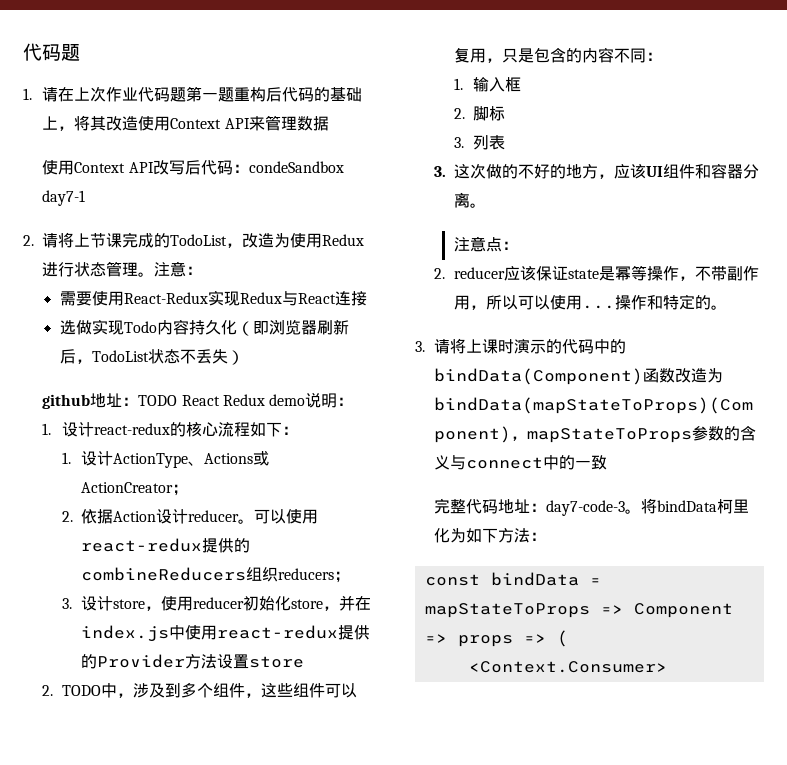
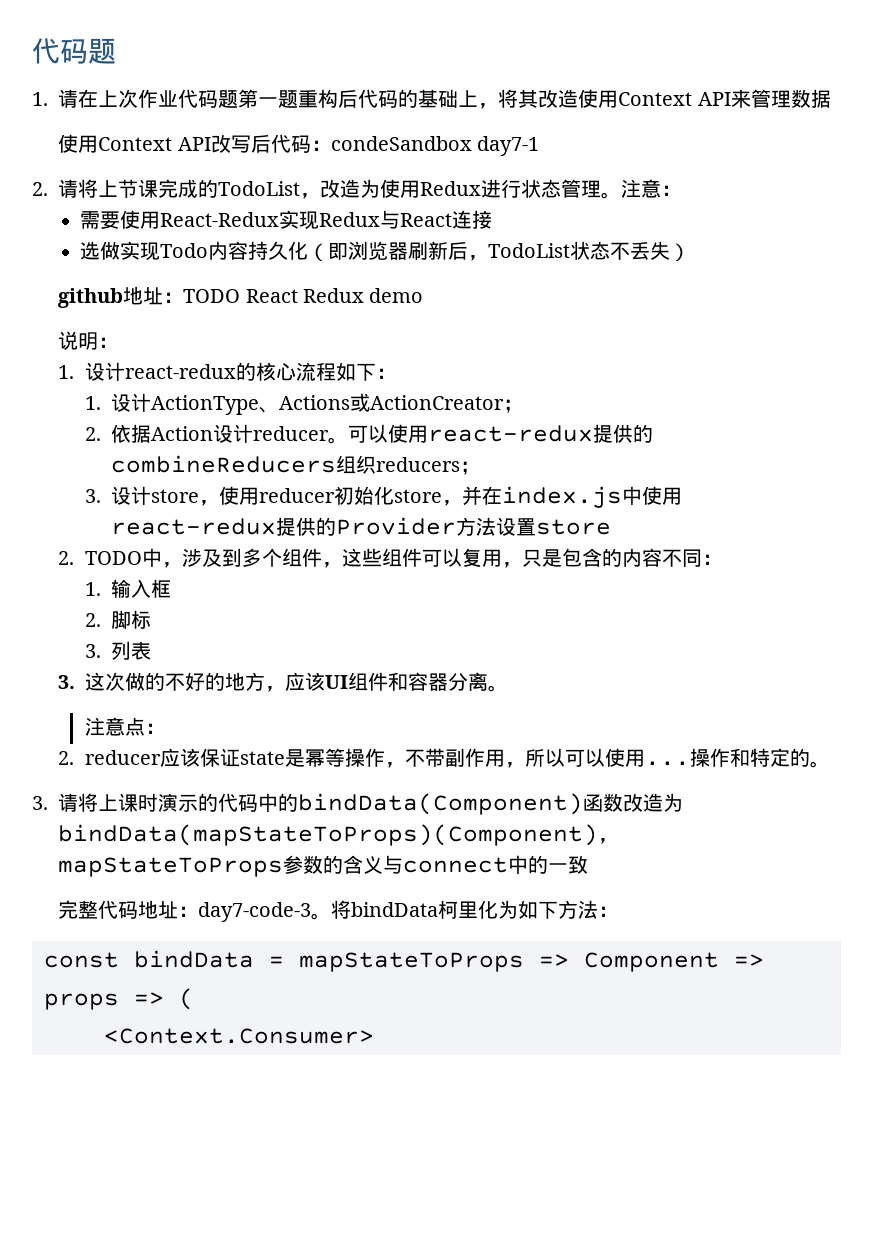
- github地址：TODO React Redux demo说明：
+ github地址：TODO React Redux demo
+ 说明：

